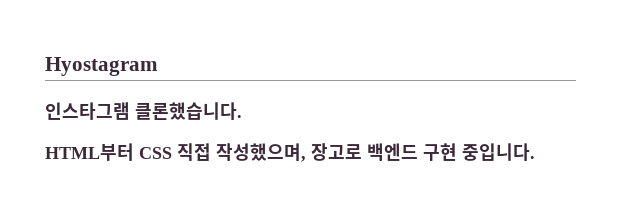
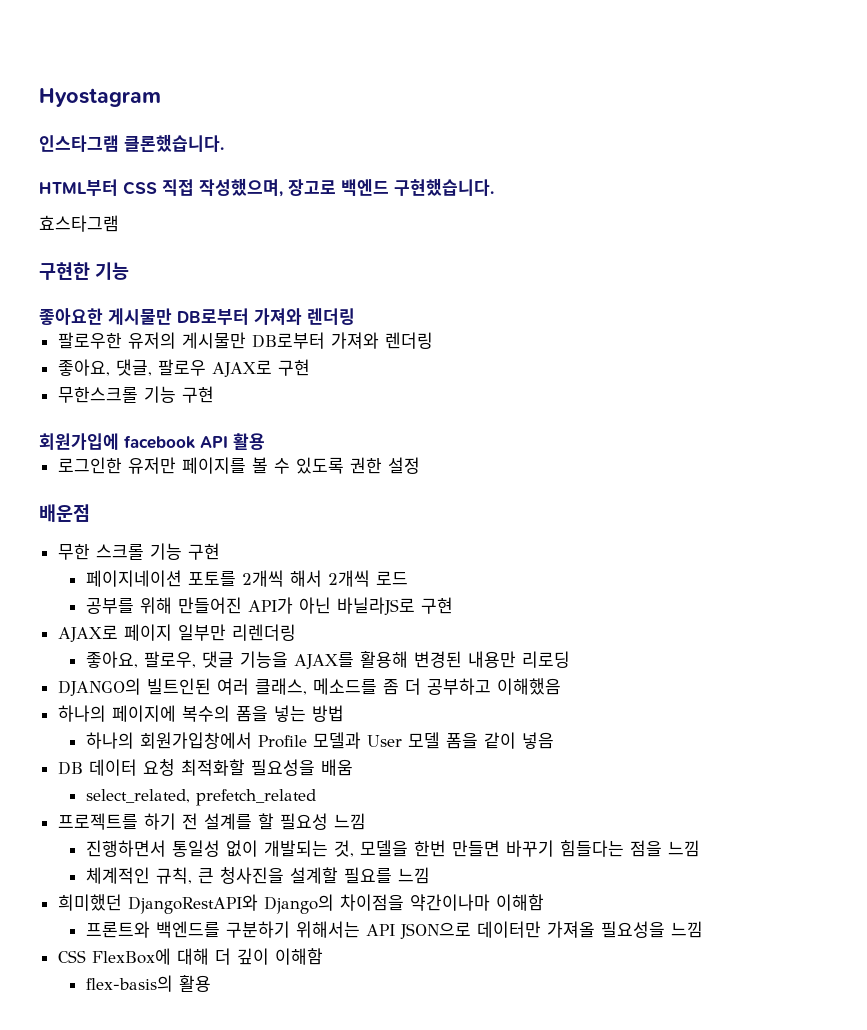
- HTML부터 CSS 직접 작성했으며, 장고로 백엔드 구현 중입니다.
+ HTML부터 CSS 직접 작성했으며, 장고로 백엔드 구현했습니다.
+ 효스타그램
+ 구현한 기능
+ 좋아요한 게시물만 DB로부터 가져와 렌더링
+ 팔로우한 유저의 게시물만 DB로부터 가져와 렌더링
+ 좋아요, 댓글, 팔로우 AJAX로 구현
+ 무한스크롤 기능 구현
+ 회원가입에 facebook API 활용
+ 로그인한 유저만 페이지를 볼 수 있도록 권한 설정
+ 배운점
+ 무한 스크롤 기능 구현
+ 페이지네이션 포토를 2개씩 해서 2개씩 로드
+ 공부를 위해 만들어진 API가 아닌 바닐라JS로 구현
+ AJAX로 페이지 일부만 리렌더링
+ 좋아요, 팔로우, 댓글 기능을 AJAX를 활용해 변경된 내용만 리로딩
+ DJANGO의 빌트인된 여러 클래스, 메소드를 좀 더 공부하고 이해했음
+ 하나의 페이지에 복수의 폼을 넣는 방법
+ 하나의 회원가입창에서 Profile 모델과 User 모델 폼을 같이 넣음
+ DB 데이터 요청 최적화할 필요성을 배움
+ select_related, prefetch_related
+ 프로젝트를 하기 전 설계를 할 필요성 느낌
+ 진행하면서 통일성 없이 개발되는 것, 모델을 한번 만들면 바꾸기 힘들다는 점을 느낌
+ 체계적인 규칙, 큰 청사진을 설계할 필요를 느낌
+ 희미했던 DjangoRestAPI와 Django의 차이점을 약간이나마 이해함
+ 프론트와 백엔드를 구분하기 위해서는 API JSON으로 데이터만 가져올 필요성을 느낌
+ CSS FlexBox에 대해 더 깊이 이해함
+ flex-basis의 활용

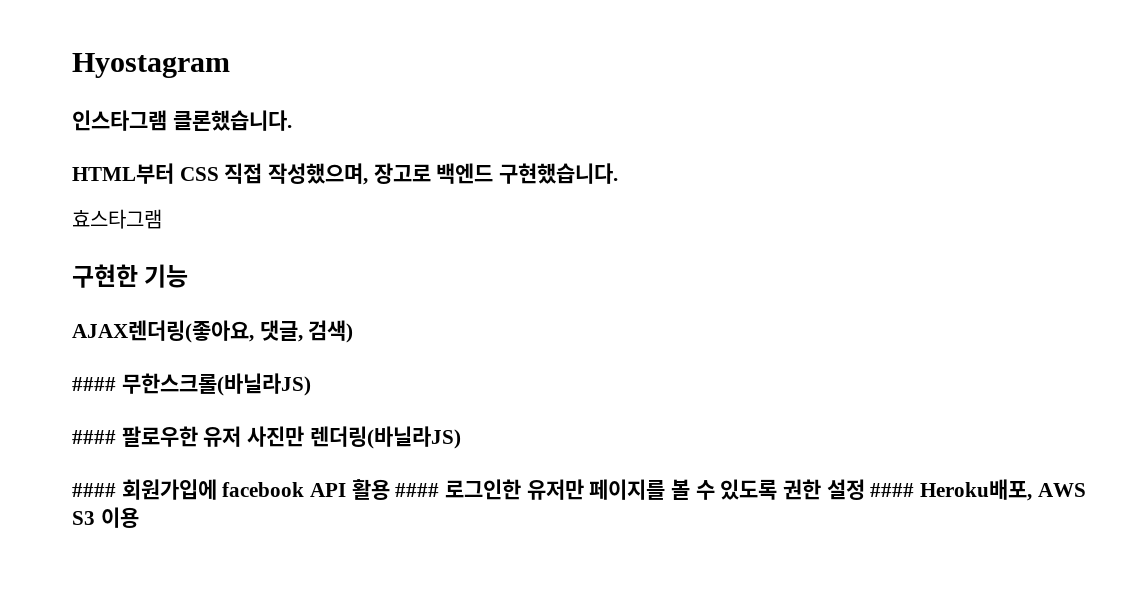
- 좋아요한 게시물만 DB로부터 가져와 렌더링
- 팔로우한 유저의 게시물만 DB로부터 가져와 렌더링
- 좋아요, 댓글, 팔로우 AJAX로 구현
- 무한스크롤 기능 구현
- 회원가입에 facebook API 활용
- 로그인한 유저만 페이지를 볼 수 있도록 권한 설정
- 배운점
- 무한 스크롤 기능 구현
- 페이지네이션 포토를 2개씩 해서 2개씩 로드
- 공부를 위해 만들어진 API가 아닌 바닐라JS로 구현
- AJAX로 페이지 일부만 리렌더링
- 좋아요, 팔로우, 댓글 기능을 AJAX를 활용해 변경된 내용만 리로딩
- DJANGO의 빌트인된 여러 클래스, 메소드를 좀 더 공부하고 이해했음
- 하나의 페이지에 복수의 폼을 넣는 방법
- 하나의 회원가입창에서 Profile 모델과 User 모델 폼을 같이 넣음
- DB 데이터 요청 최적화할 필요성을 배움
- select_related, prefetch_related
- 프로젝트를 하기 전 설계를 할 필요성 느낌
- 진행하면서 통일성 없이 개발되는 것, 모델을 한번 만들면 바꾸기 힘들다는 점을 느낌
- 체계적인 규칙, 큰 청사진을 설계할 필요를 느낌
- 희미했던 DjangoRestAPI와 Django의 차이점을 약간이나마 이해함
- 프론트와 백엔드를 구분하기 위해서는 API JSON으로 데이터만 가져올 필요성을 느낌
- CSS FlexBox에 대해 더 깊이 이해함
- flex-basis의 활용
+ AJAX렌더링(좋아요, 댓글, 검색)
+ #### 무한스크롤(바닐라JS)
+ #### 팔로우한 유저 사진만 렌더링(바닐라JS)
+ #### 회원가입에 facebook API 활용 #### 로그인한 유저만 페이지를 볼 수 있도록 권한 설정 #### Heroku배포, AWS S3 이용

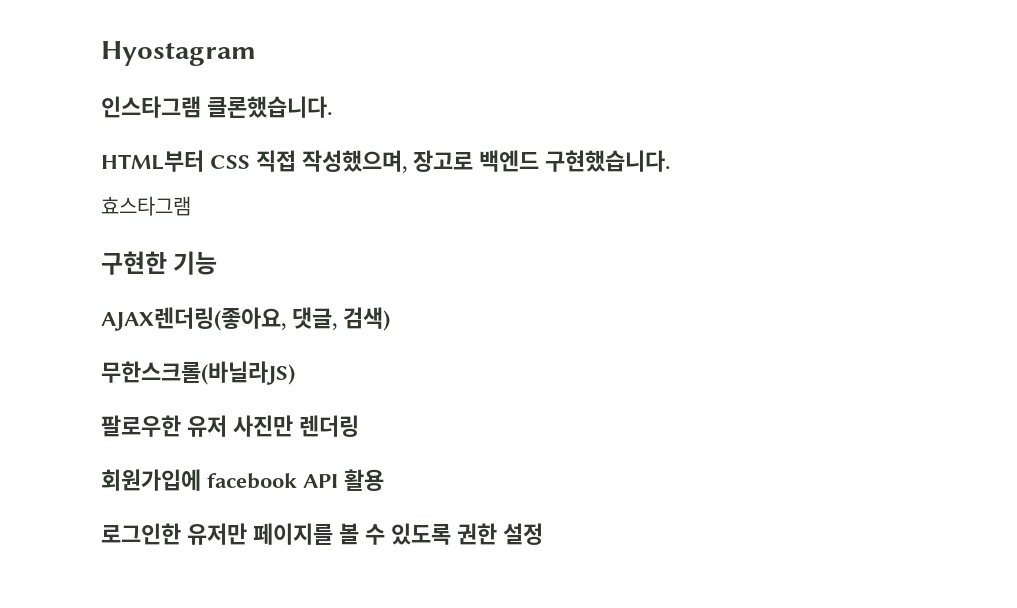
- #### 무한스크롤(바닐라JS)
+ 무한스크롤(바닐라JS)
- #### 팔로우한 유저 사진만 렌더링(바닐라JS)
- #### 회원가입에 facebook API 활용 #### 로그인한 유저만 페이지를 볼 수 있도록 권한 설정 #### Heroku배포, AWS S3 이용
+ 팔로우한 유저 사진만 렌더링
+ 회원가입에 facebook API 활용
+ 로그인한 유저만 페이지를 볼 수 있도록 권한 설정

